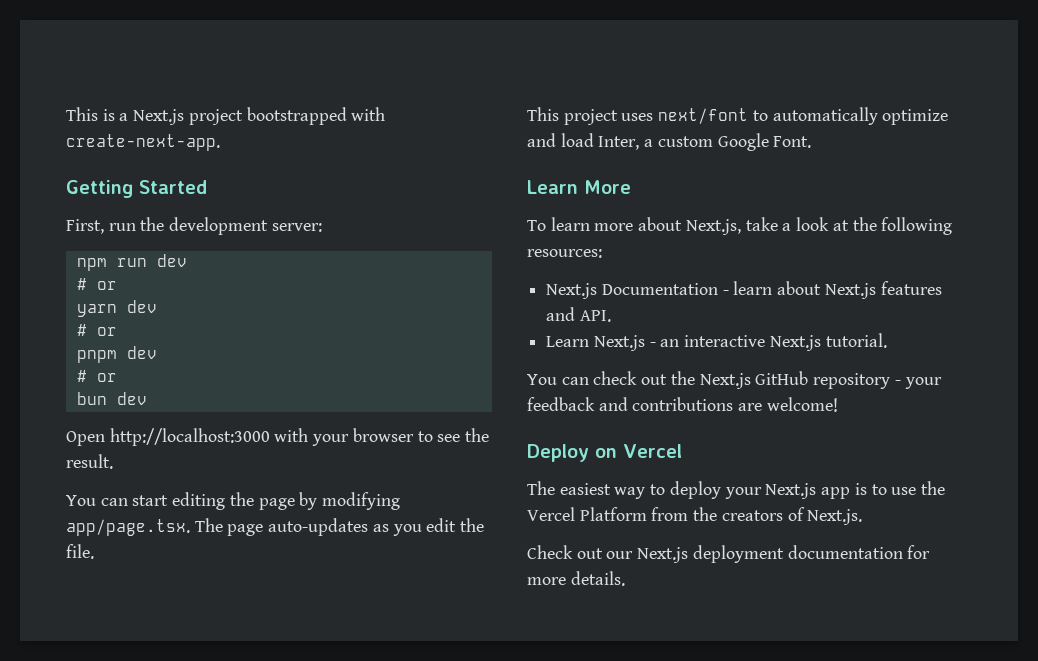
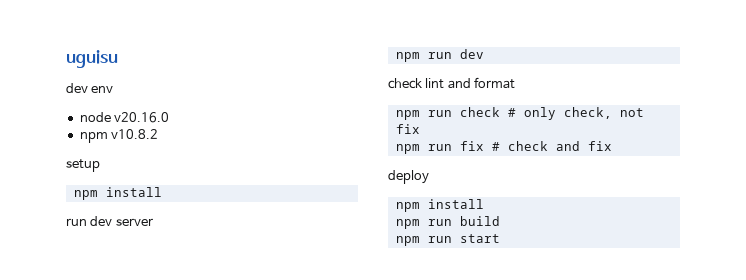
- This is a Next.js project bootstrapped with create-next-app.
- Getting Started
- First, run the development server:
+ uguisu
+ dev env
+ node v20.16.0
+ npm v10.8.2
+ setup
+ npm install
+ run dev server
  npm run dev
- # or
- yarn dev
- # or
- pnpm dev
- # or
- bun dev
- Open http://localhost:3000 with your browser to see the result.
- You can start editing the page by modifying app/page.tsx. The page auto-updates as you edit the file.
- This project uses next/font to automatically optimize and load Inter, a custom Google Font.
- Learn More
- To learn more about Next.js, take a look at the following resources:
- Next.js Documentation - learn about Next.js features and API.
- Learn Next.js - an interactive Next.js tutorial.
- You can check out the Next.js GitHub repository - your feedback and contributions are welcome!
- Deploy on Vercel
- The easiest way to deploy your Next.js app is to use the Vercel Platform from the creators of Next.js.
- Check out our Next.js deployment documentation for more details.
+ check lint and format
+ npm run check # only check, not fix
+ npm run fix # check and fix
+ deploy
+ npm install
+ npm run build
+ npm run start

